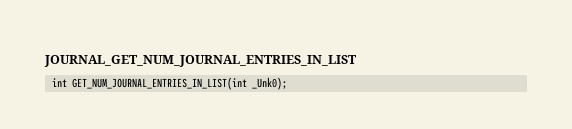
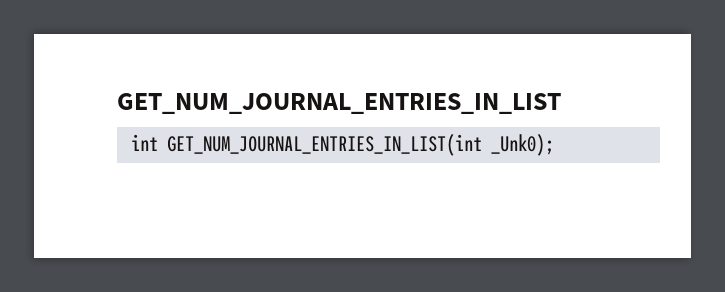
- JOURNAL_GET_NUM_JOURNAL_ENTRIES_IN_LIST
+ GET_NUM_JOURNAL_ENTRIES_IN_LIST

